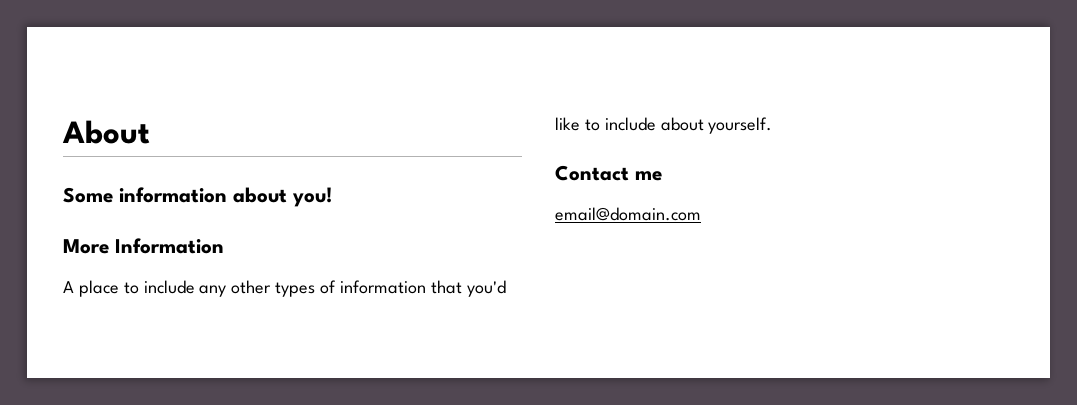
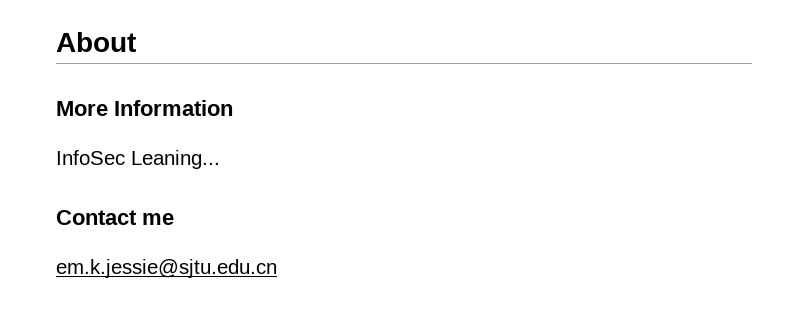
- Some information about you!
  More Information
- A place to include any other types of information that you'd like to include about yourself.
+ InfoSec Leaning...
- email@domain.com
+ em.k.jessie@sjtu.edu.cn

